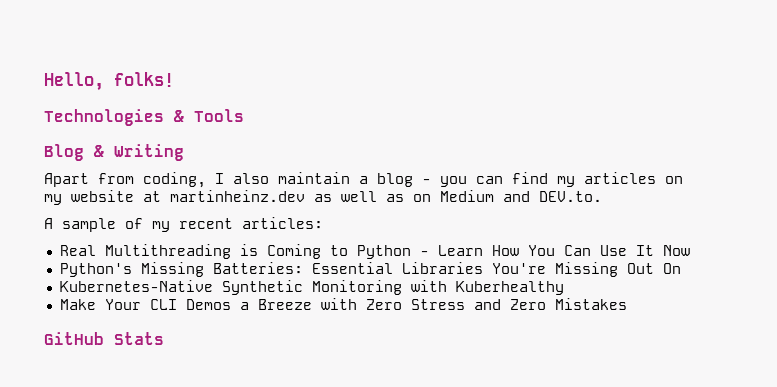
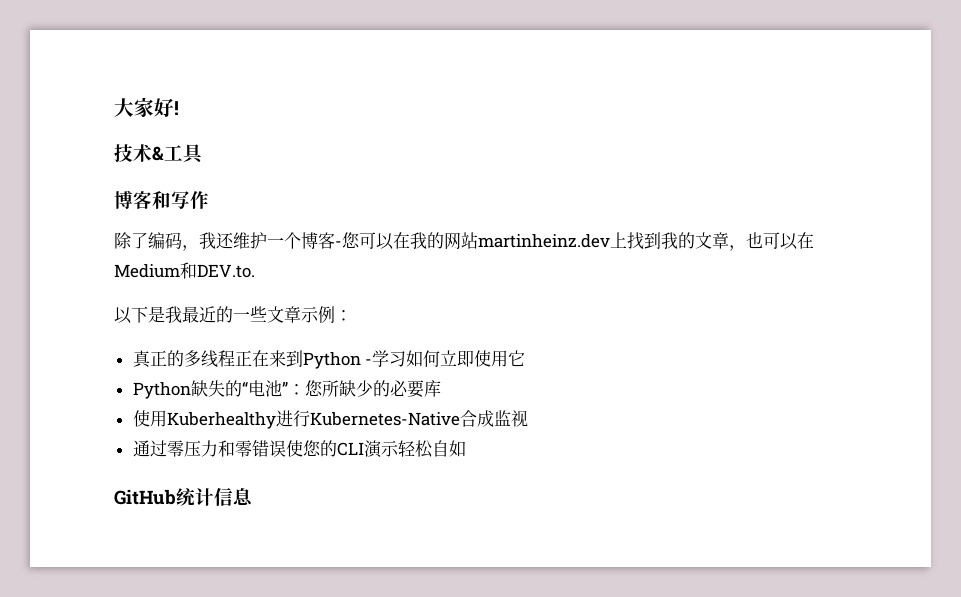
- Hello, folks!
- Technologies & Tools
- Blog & Writing
- Apart from coding, I also maintain a blog - you can find my articles on my website at martinheinz.dev as well as on Medium and DEV.to.
- A sample of my recent articles:
- Real Multithreading is Coming to Python - Learn How You Can Use It Now
- Python's Missing Batteries: Essential Libraries You're Missing Out On
- Kubernetes-Native Synthetic Monitoring with Kuberhealthy
- Make Your CLI Demos a Breeze with Zero Stress and Zero Mistakes
+ 大家好!
+ 技术&工具
+ 博客和写作
+ 除了编码，我还维护一个博客-您可以在我的网站martinheinz.dev上找到我的文章，也可以在Medium和DEV.to.
+ 以下是我最近的一些文章示例：
+ 真正的多线程正在来到Python -学习如何立即使用它
+ Python缺失的“电池”：您所缺少的必要库
+ 使用Kuberhealthy进行Kubernetes-Native合成监视
+ 通过零压力和零错误使您的CLI演示轻松自如
- GitHub Stats
+ GitHub统计信息

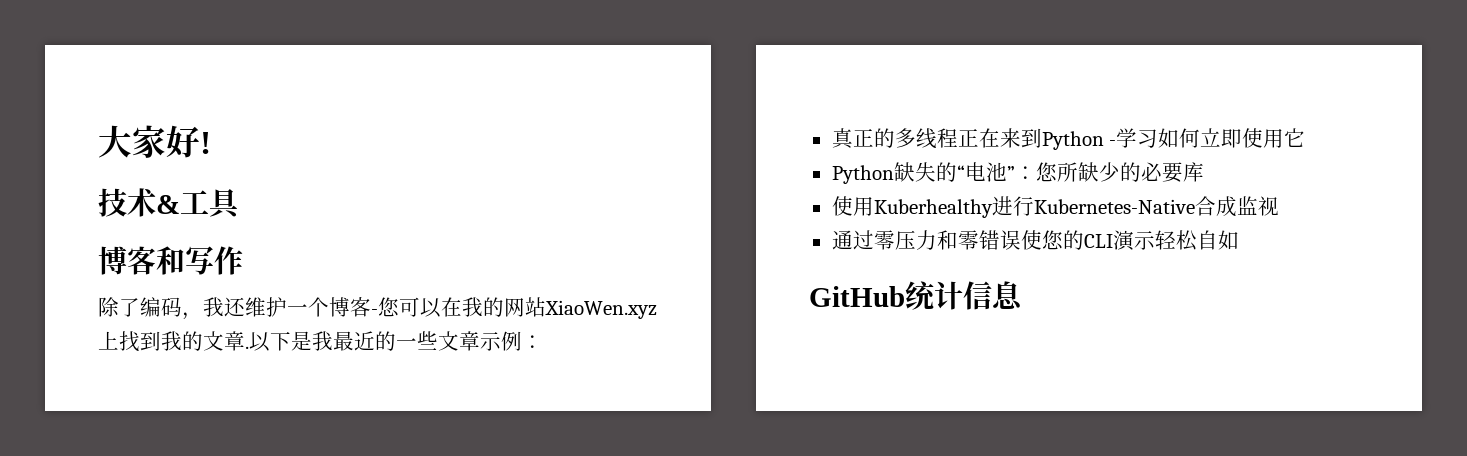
- 除了编码，我还维护一个博客-您可以在我的网站martinheinz.dev上找到我的文章，也可以在Medium和DEV.to.
- 以下是我最近的一些文章示例：
+ 除了编码，我还维护一个博客-您可以在我的网站XiaoWen.xyz上找到我的文章.以下是我最近的一些文章示例：

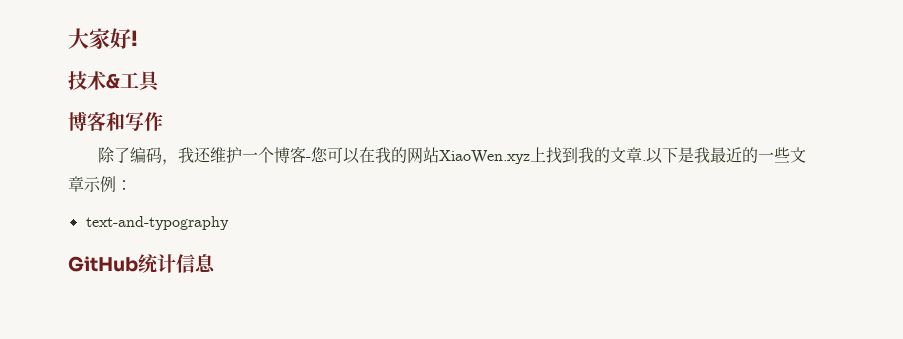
- 真正的多线程正在来到Python -学习如何立即使用它
- Python缺失的“电池”：您所缺少的必要库
- 使用Kuberhealthy进行Kubernetes-Native合成监视
- 通过零压力和零错误使您的CLI演示轻松自如
+ text-and-typography

